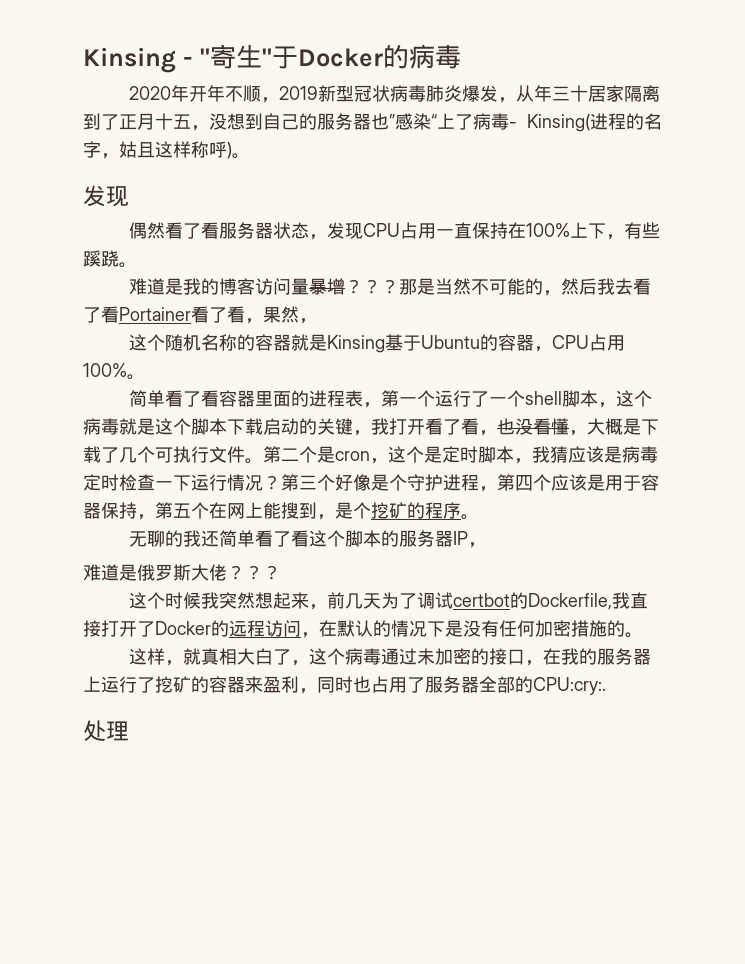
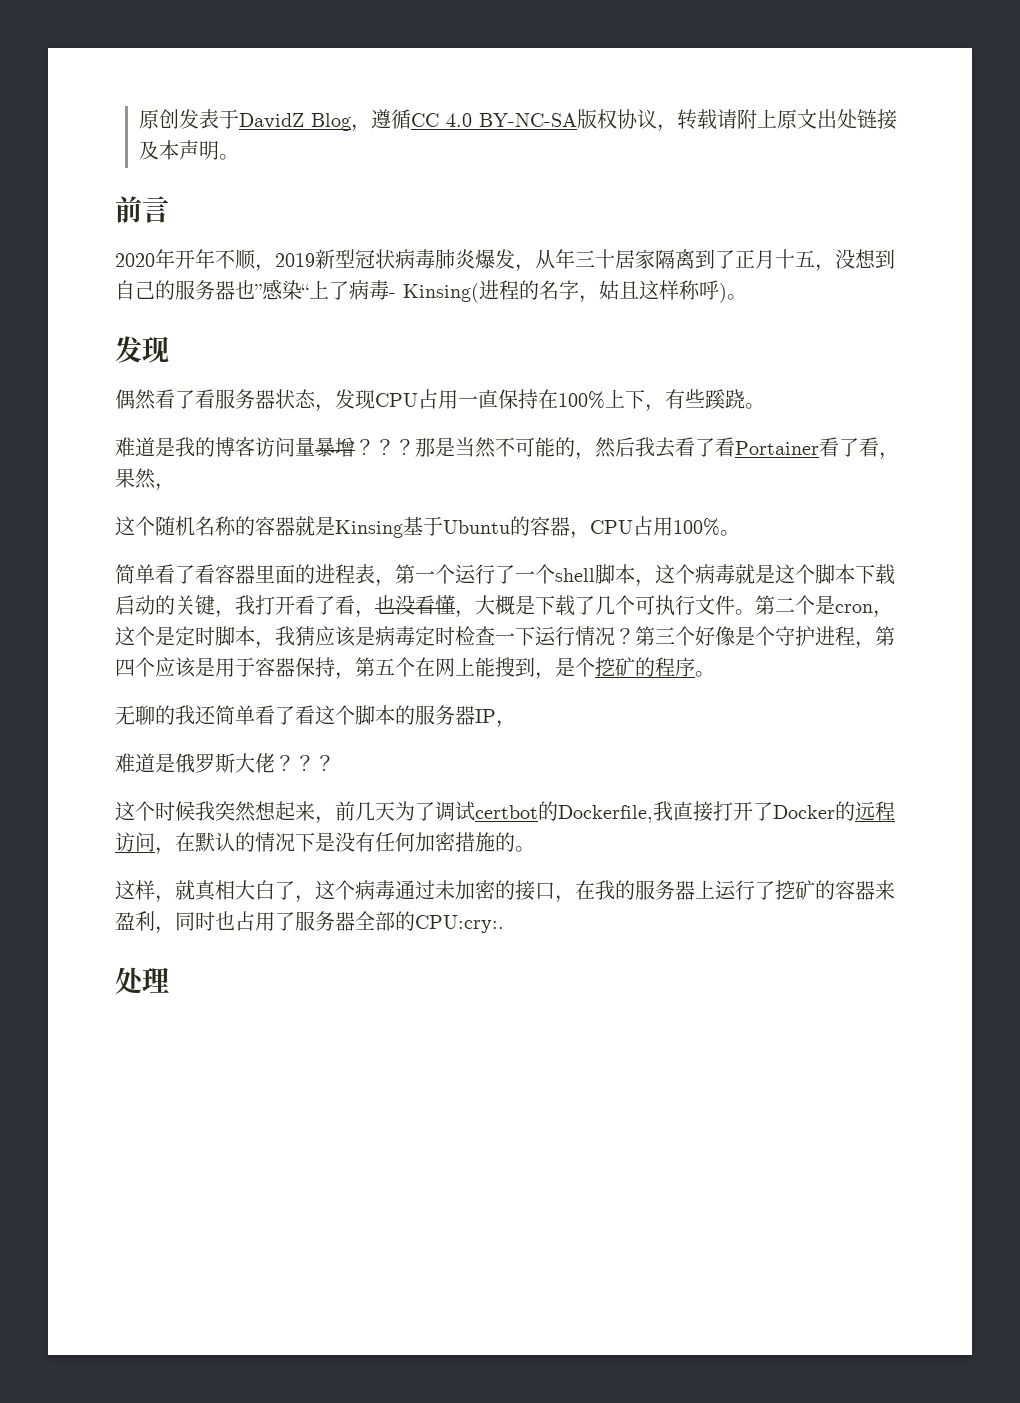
- Kinsing - "寄生"于Docker的病毒
+ 原创发表于DavidZ Blog，遵循CC 4.0 BY-NC-SA版权协议，转载请附上原文出处链接及本声明。
+ 前言

